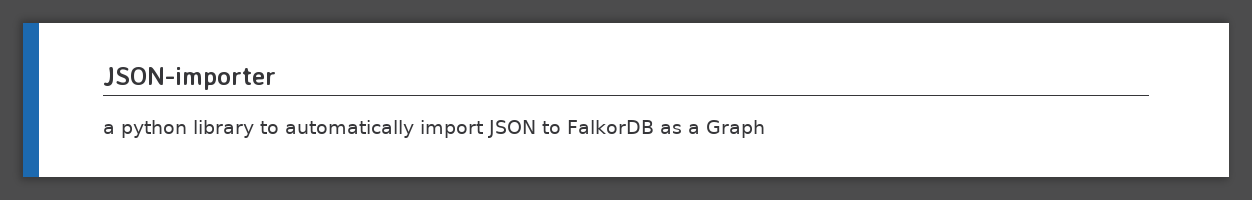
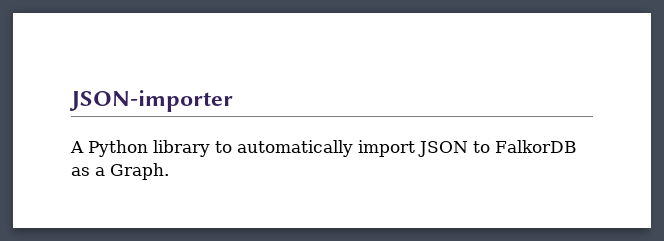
- a python library to automatically import JSON to FalkorDB as a Graph
+ A Python library to automatically import JSON to FalkorDB as a Graph.

